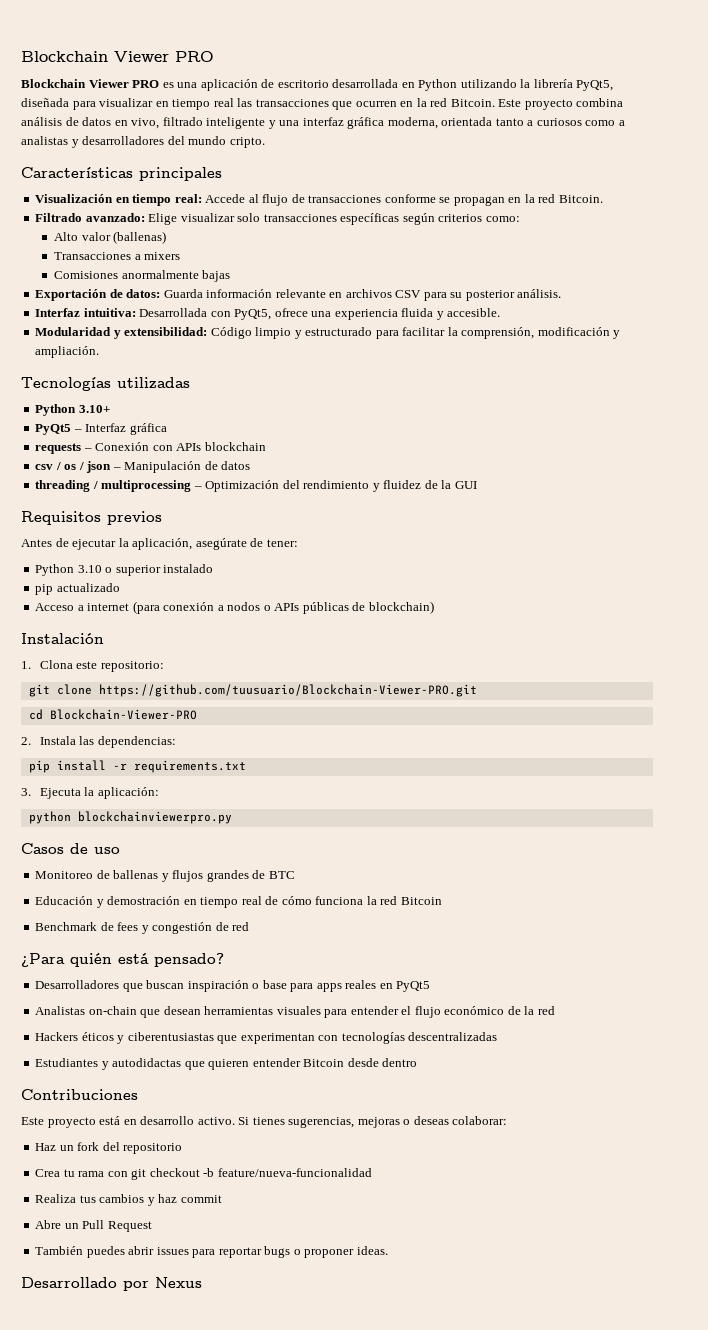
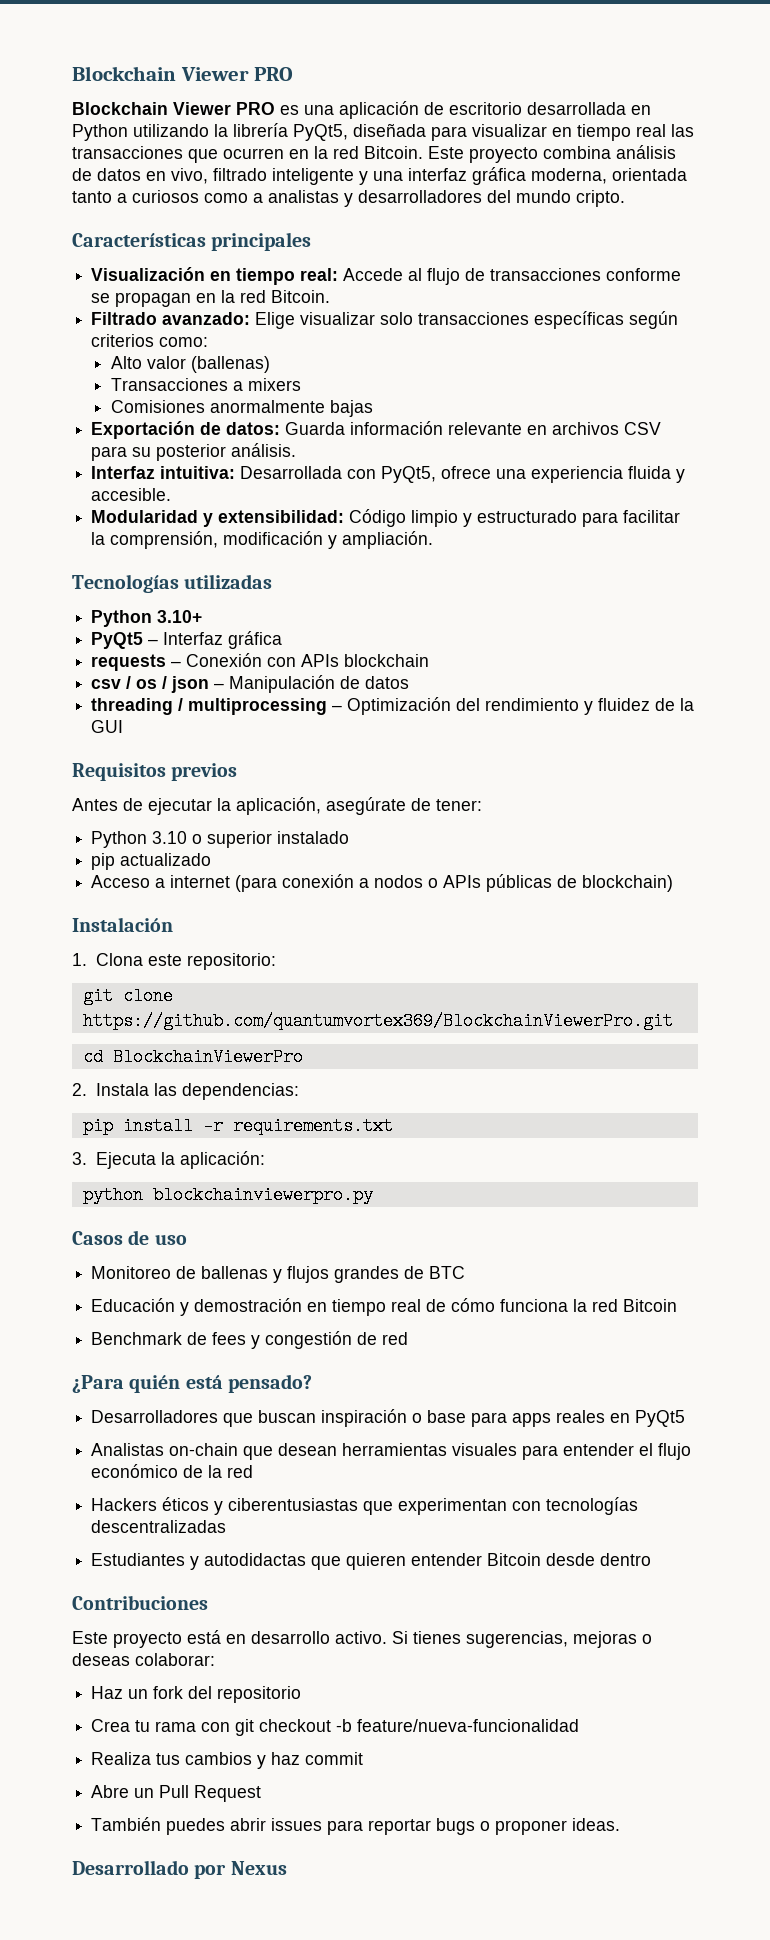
- git clone https://github.com/tuusuario/Blockchain-Viewer-PRO.git
+ git clone https://github.com/quantumvortex369/BlockchainViewerPro.git
- cd Blockchain-Viewer-PRO
+ cd BlockchainViewerPro

